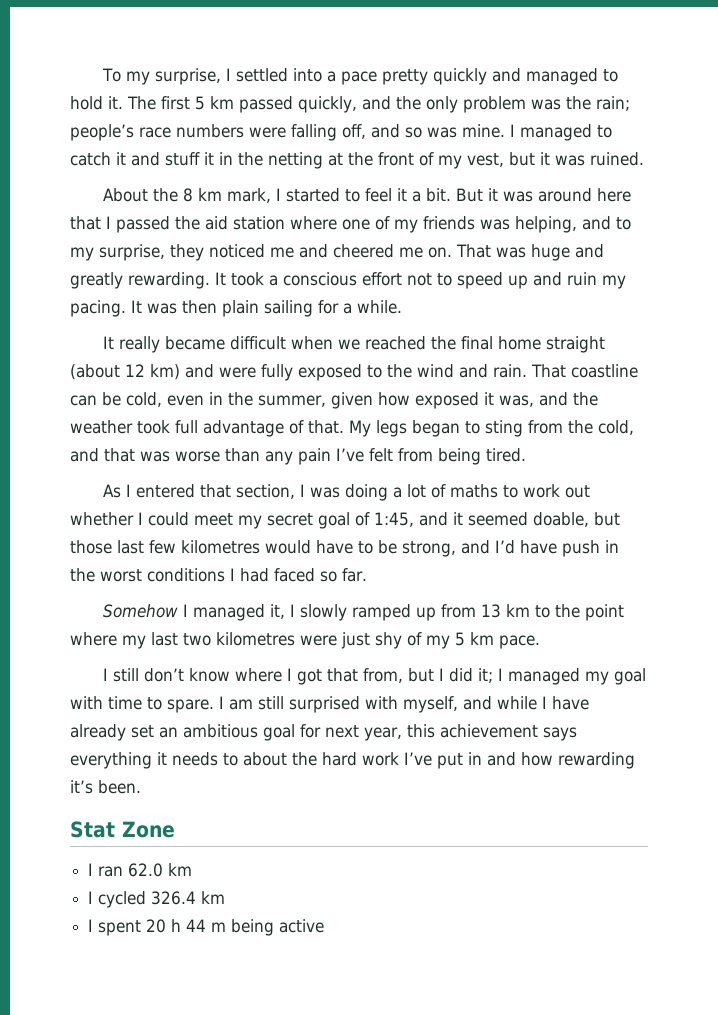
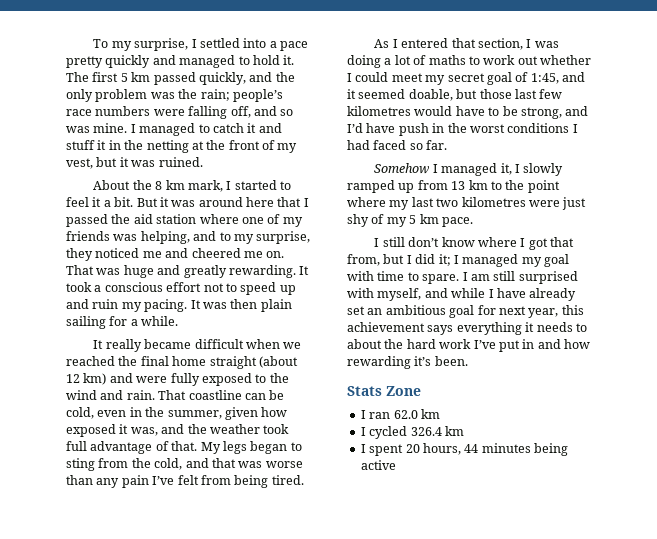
- Stat Zone
+ Stats Zone
- I spent 20 h 44 m being active
+ I spent 20 hours, 44 minutes being active

